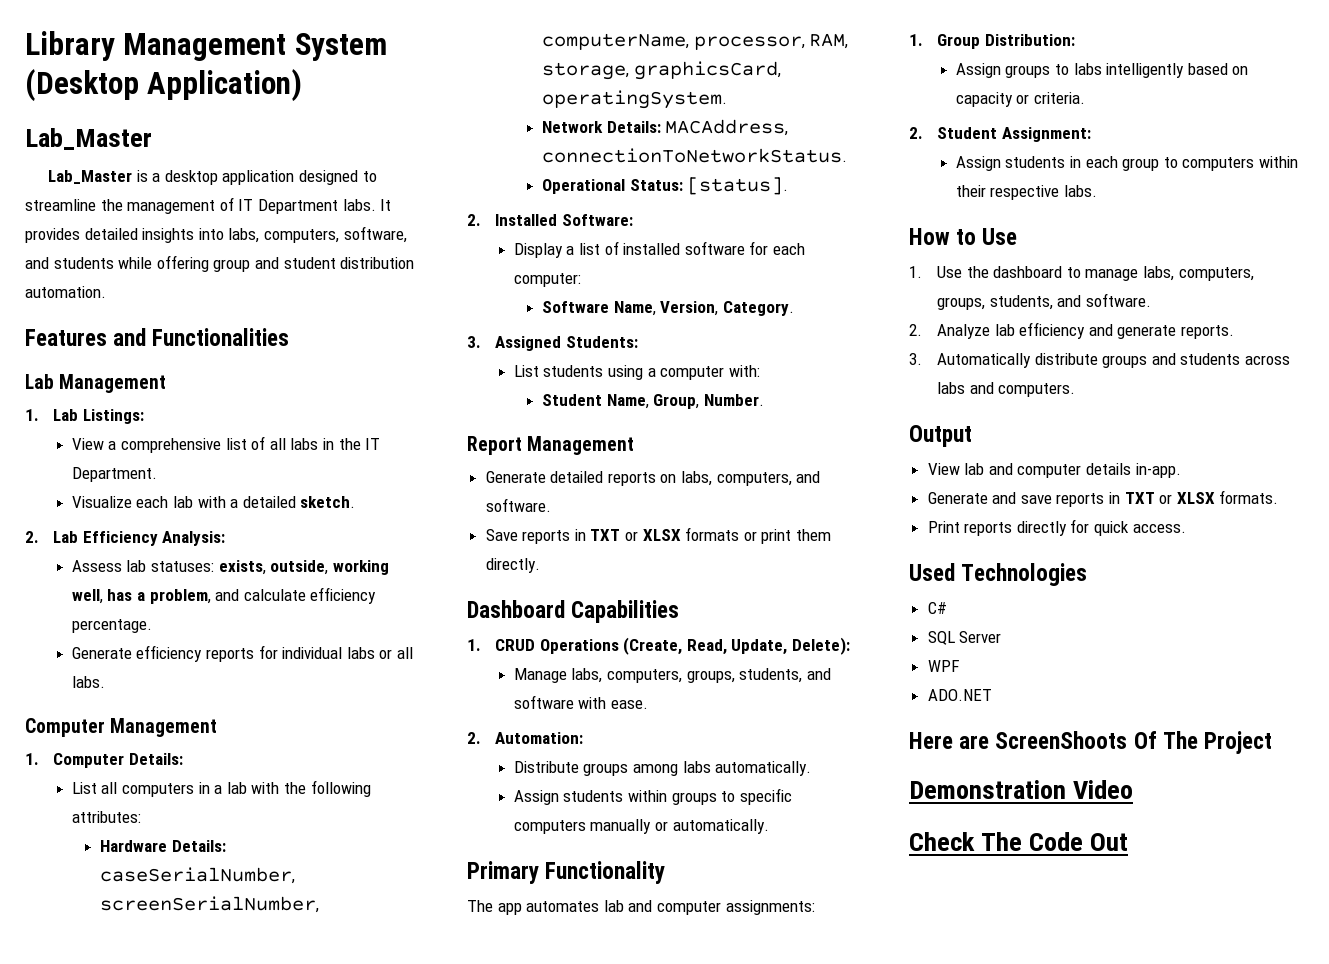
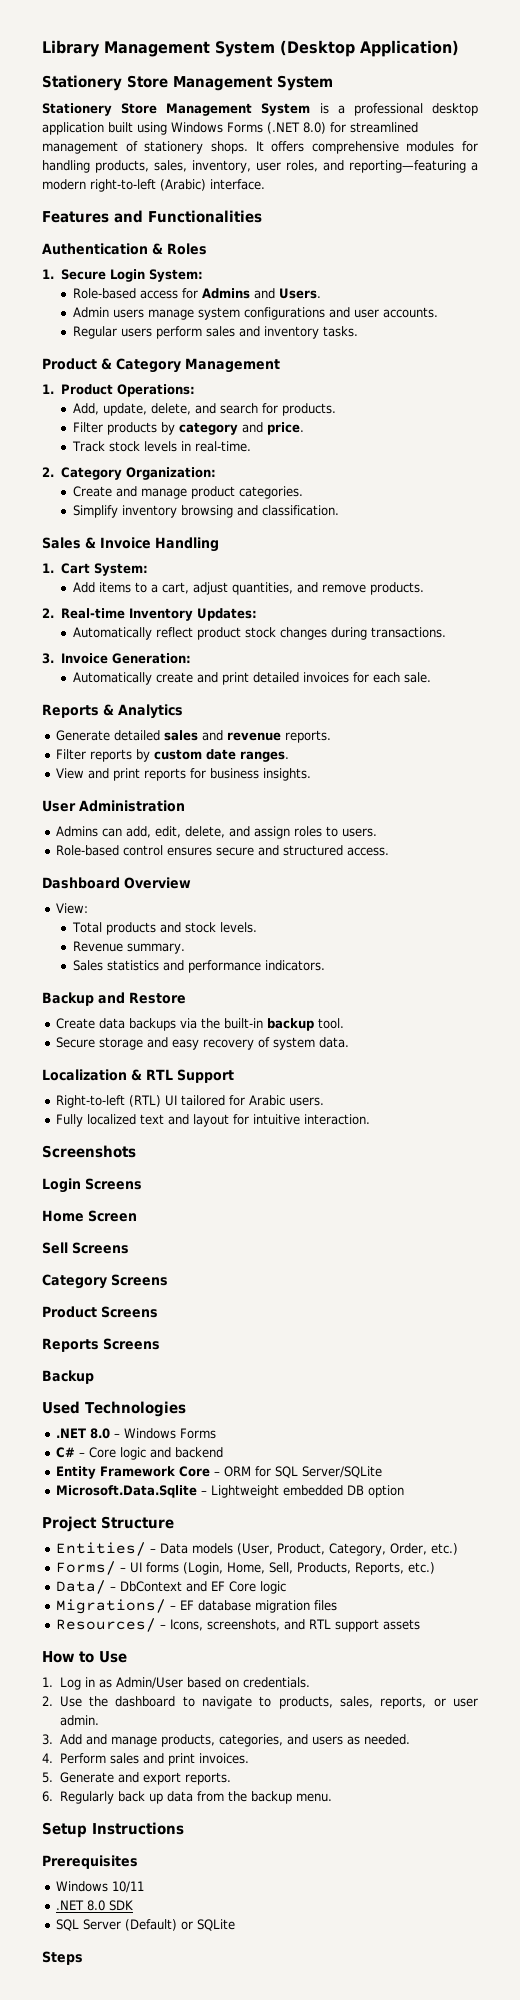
  Library Management System (Desktop Application)
- Lab_Master
- Lab_Master is a desktop application designed to streamline the management of IT Department labs. It provides detailed insights into labs, computers, software, and students while offering group and student distribution automation.
+ Stationery Store Management System
+ Stationery Store Management System is a professional desktop application built using Windows Forms (.NET 8.0) for streamlined management of stationery shops. It offers comprehensive modules for handling products, sales, inventory, user roles, and reporting—featuring a modern right-to-left (Arabic) interface.
  Features and Functionalities
- Lab Management
- 1. Lab Listings:
- View a comprehensive list of all labs in the IT Department.
- Visualize each lab with a detailed sketch.
- 2. Lab Efficiency Analysis:
- Assess lab statuses: exists, outside, working well, has a problem, and calculate efficiency percentage.
- Generate efficiency reports for individual labs or all labs.
- Computer Management
- 1. Computer Details:
- List all computers in a lab with the following attributes:
- Hardware Details: caseSerialNumber, screenSerialNumber, computerName, processor, RAM, storage, graphicsCard, operatingSystem.
- Network Details: MACAddress, connectionToNetworkStatus.
- Operational Status: [status].
- 2. Installed Software:
- Display a list of installed software for each computer:
- Software Name, Version, Category.
- 3. Assigned Students:
- List students using a computer with:
- Student Name, Group, Number.
- Report Management
- Generate detailed reports on labs, computers, and software.
- Save reports in TXT or XLSX formats or print them directly.
- Dashboard Capabilities
- 1. CRUD Operations (Create, Read, Update, Delete):
- Manage labs, computers, groups, students, and software with ease.
- 2. Automation:
- Distribute groups among labs automatically.
- Assign students within groups to specific computers manually or automatically.
- Primary Functionality
- The app automates lab and computer assignments:
- 1. Group Distribution:
- Assign groups to labs intelligently based on capacity or criteria.
- 2. Student Assignment:
- Assign students in each group to computers within their respective labs.
+ Authentication & Roles
+ 1. Secure Login System:
+ Role-based access for Admins and Users.
+ Admin users manage system configurations and user accounts.
+ Regular users perform sales and inventory tasks.
+ Product & Category Management
+ 1. Product Operations:
+ Add, update, delete, and search for products.
+ Filter products by category and price.
+ Track stock levels in real-time.
+ 2. Category Organization:
+ Create and manage product categories.
+ Simplify inventory browsing and classification.
+ Sales & Invoice Handling
+ 1. Cart System:
+ Add items to a cart, adjust quantities, and remove products.
+ 2. Real-time Inventory Updates:
+ Automatically reflect product stock changes during transactions.
+ 3. Invoice Generation:
+ Automatically create and print detailed invoices for each sale.
+ Reports & Analytics
+ Generate detailed sales and revenue reports.
+ Filter reports by custom date ranges.
+ View and print reports for business insights.
+ User Administration
+ Admins can add, edit, delete, and assign roles to users.
+ Role-based control ensures secure and structured access.
+ Dashboard Overview
+ View:
+ Total products and stock levels.
+ Revenue summary.
+ Sales statistics and performance indicators.
+ Backup and Restore
+ Create data backups via the built-in backup tool.
+ Secure storage and easy recovery of system data.
+ Localization & RTL Support
+ Right-to-left (RTL) UI tailored for Arabic users.
+ Fully localized text and layout for intuitive interaction.
+ Screenshots
+ Login Screens
+ Home Screen
+ Sell Screens
+ Category Screens
+ Product Screens
+ Reports Screens
+ Backup
+ Used Technologies
+ .NET 8.0 – Windows Forms
+ C# – Core logic and backend
+ Entity Framework Core – ORM for SQL Server/SQLite
+ Microsoft.Data.Sqlite – Lightweight embedded DB option
+ Project Structure
+ Entities/ – Data models (User, Product, Category, Order, etc.)
+ Forms/ – UI forms (Login, Home, Sell, Products, Reports, etc.)
+ Data/ – DbContext and EF Core logic
+ Migrations/ – EF database migration files
+ Resources/ – Icons, screenshots, and RTL support assets
  How to Use
- 1. Use the dashboard to manage labs, computers, groups, students, and software.
- 2. Analyze lab efficiency and generate reports.
- 3. Automatically distribute groups and students across labs and computers.
- Output
- View lab and computer details in-app.
- Generate and save reports in TXT or XLSX formats.
- Print reports directly for quick access.
- Used Technologies
- C#
- SQL Server
- WPF
- ADO.NET
- Here are ScreenShoots Of The Project
- Demonstration Video
- Check The Code Out
+ 1. Log in as Admin/User based on credentials.
+ 2. Use the dashboard to navigate to products, sales, reports, or user admin.
+ 3. Add and manage products, categories, and users as needed.
+ 4. Perform sales and print invoices.
+ 5. Generate and export reports.
+ 6. Regularly back up data from the backup menu.
+ Setup Instructions
+ Prerequisites
+ Windows 10/11
+ .NET 8.0 SDK
+ SQL Server (Default) or SQLite
+ Steps

